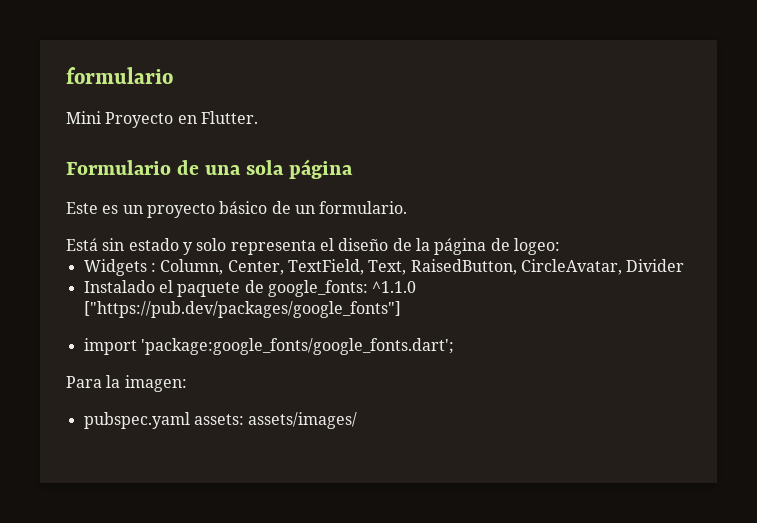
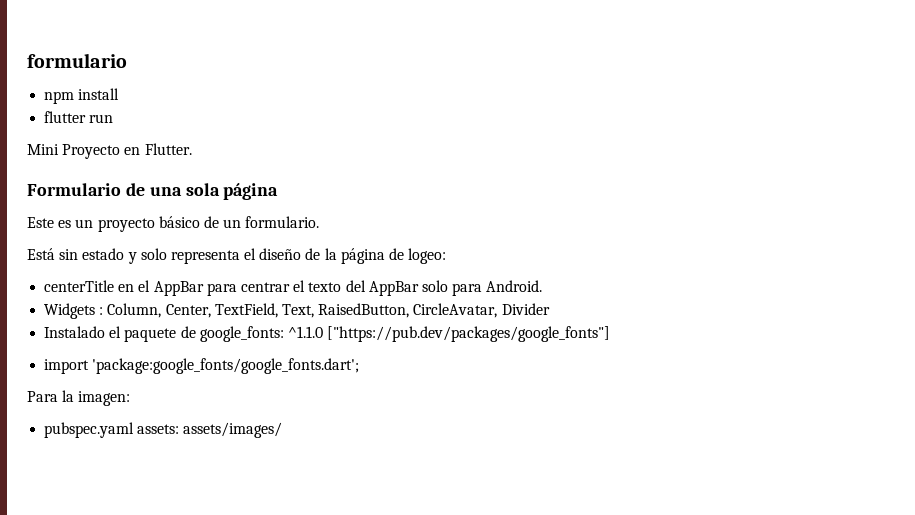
+ npm install
+ flutter run
+ centerTitle en el AppBar para centrar el texto del AppBar solo para Android.

